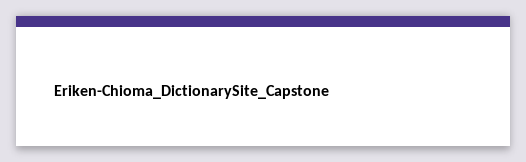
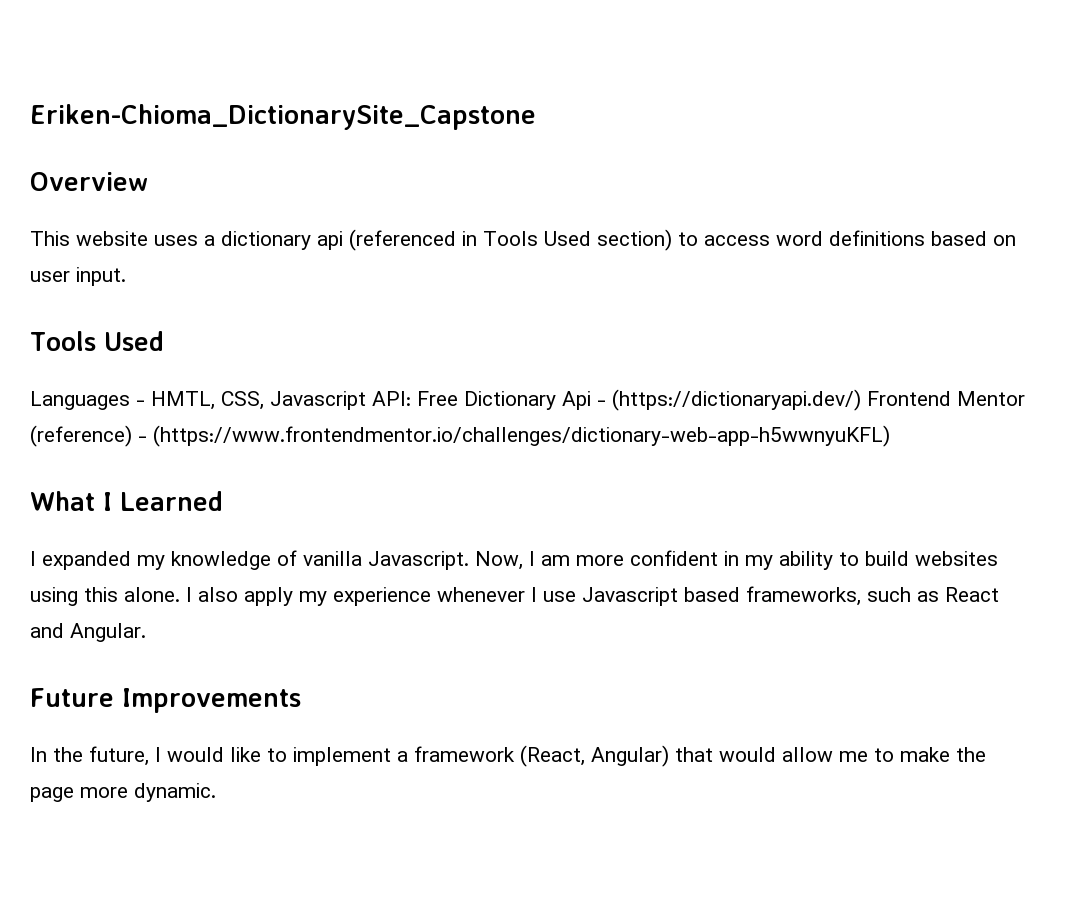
+ Overview
+ This website uses a dictionary api (referenced in Tools Used section) to access word definitions based on user input.
+ Tools Used
+ Languages - HMTL, CSS, Javascript API: Free Dictionary Api - (https://dictionaryapi.dev/) Frontend Mentor (reference) - (https://www.frontendmentor.io/challenges/dictionary-web-app-h5wwnyuKFL)
+ What I Learned
+ I expanded my knowledge of vanilla Javascript. Now, I am more confident in my ability to build websites using this alone. I also apply my experience whenever I use Javascript based frameworks, such as React and Angular.
+ Future Improvements
+ In the future, I would like to implement a framework (React, Angular) that would allow me to make the page more dynamic.

